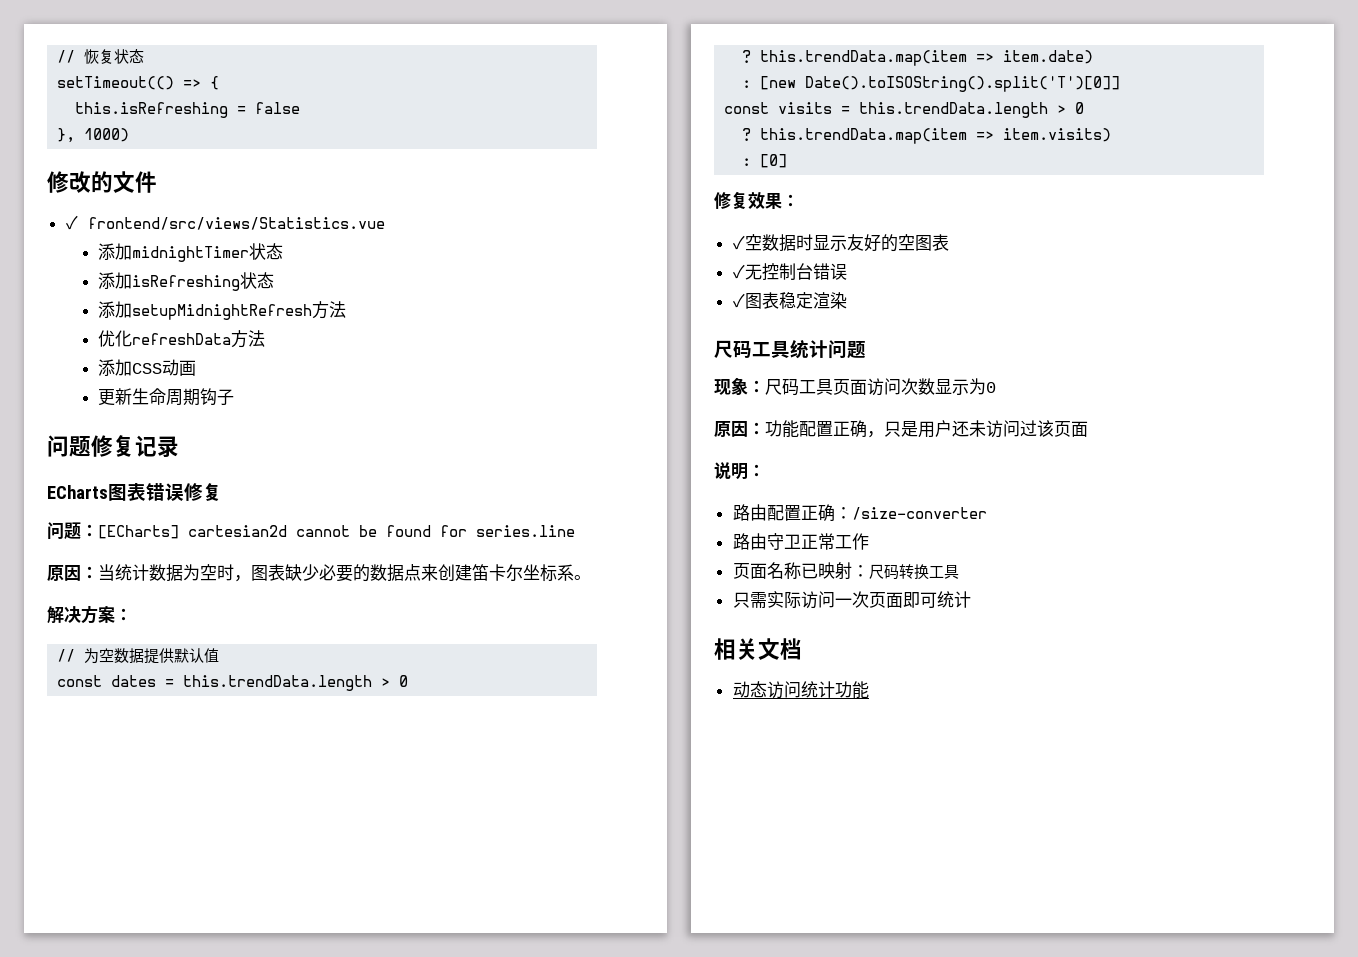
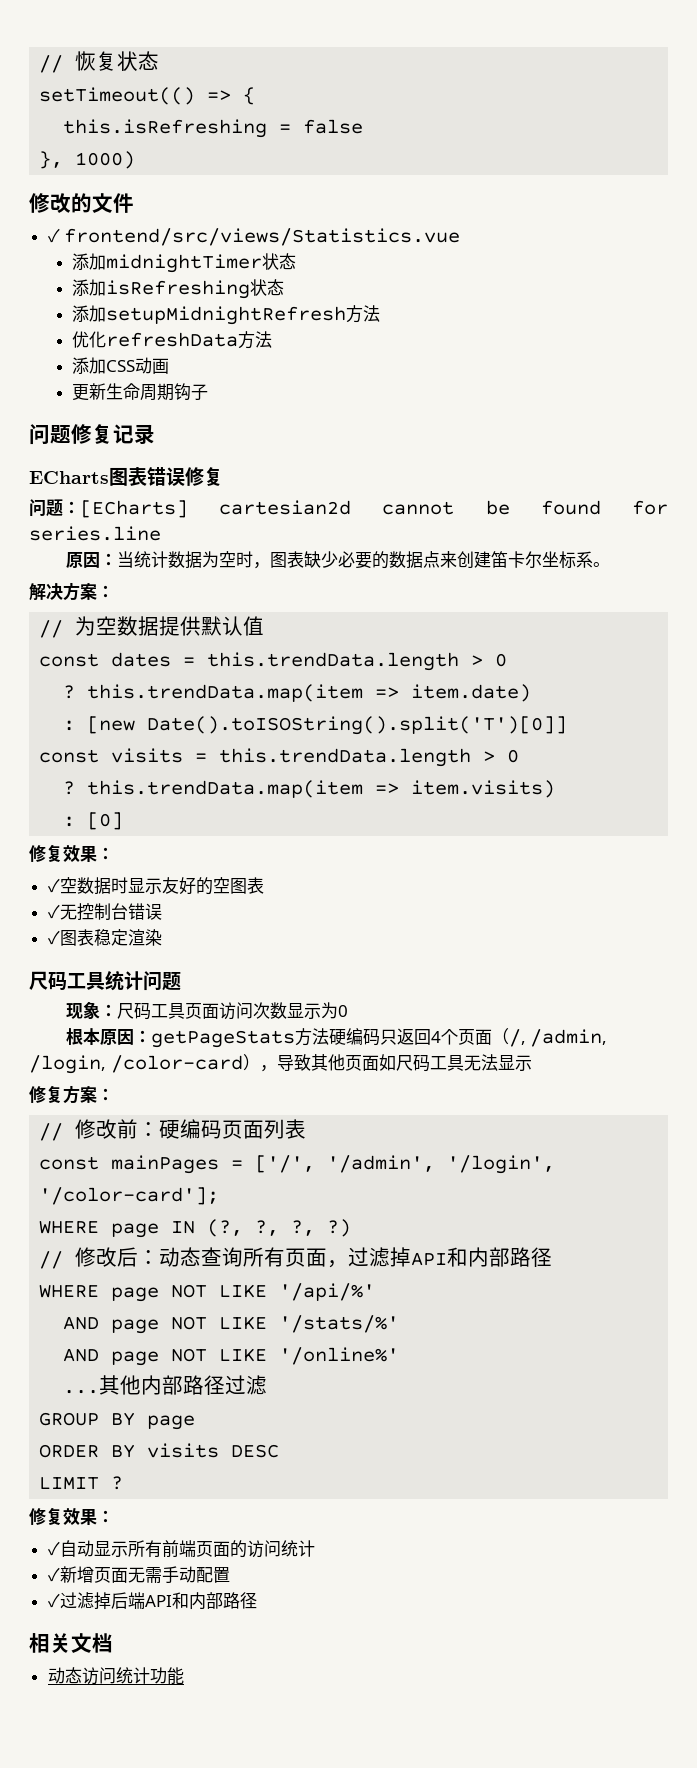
- 原因：功能配置正确，只是用户还未访问过该页面
- 说明：
- 路由配置正确：/size-converter
- 路由守卫正常工作
- 页面名称已映射：尺码转换工具
- 只需实际访问一次页面即可统计
+ 根本原因：getPageStats方法硬编码只返回4个页面（/, /admin, /login, /color-card），导致其他页面如尺码工具无法显示
+ 修复方案：
+ // 修改前：硬编码页面列表
+ const mainPages = ['/', '/admin', '/login', '/color-card'];
+ WHERE page IN (?, ?, ?, ?)
+ // 修改后：动态查询所有页面，过滤掉API和内部路径
+ WHERE page NOT LIKE '/api/%'
+ AND page NOT LIKE '/stats/%'
+ AND page NOT LIKE '/online%'
+ ...其他内部路径过滤
+ GROUP BY page
+ ORDER BY visits DESC
+ LIMIT ?
+ 修复效果：
+ ✓自动显示所有前端页面的访问统计
+ ✓新增页面无需手动配置
+ ✓过滤掉后端API和内部路径

